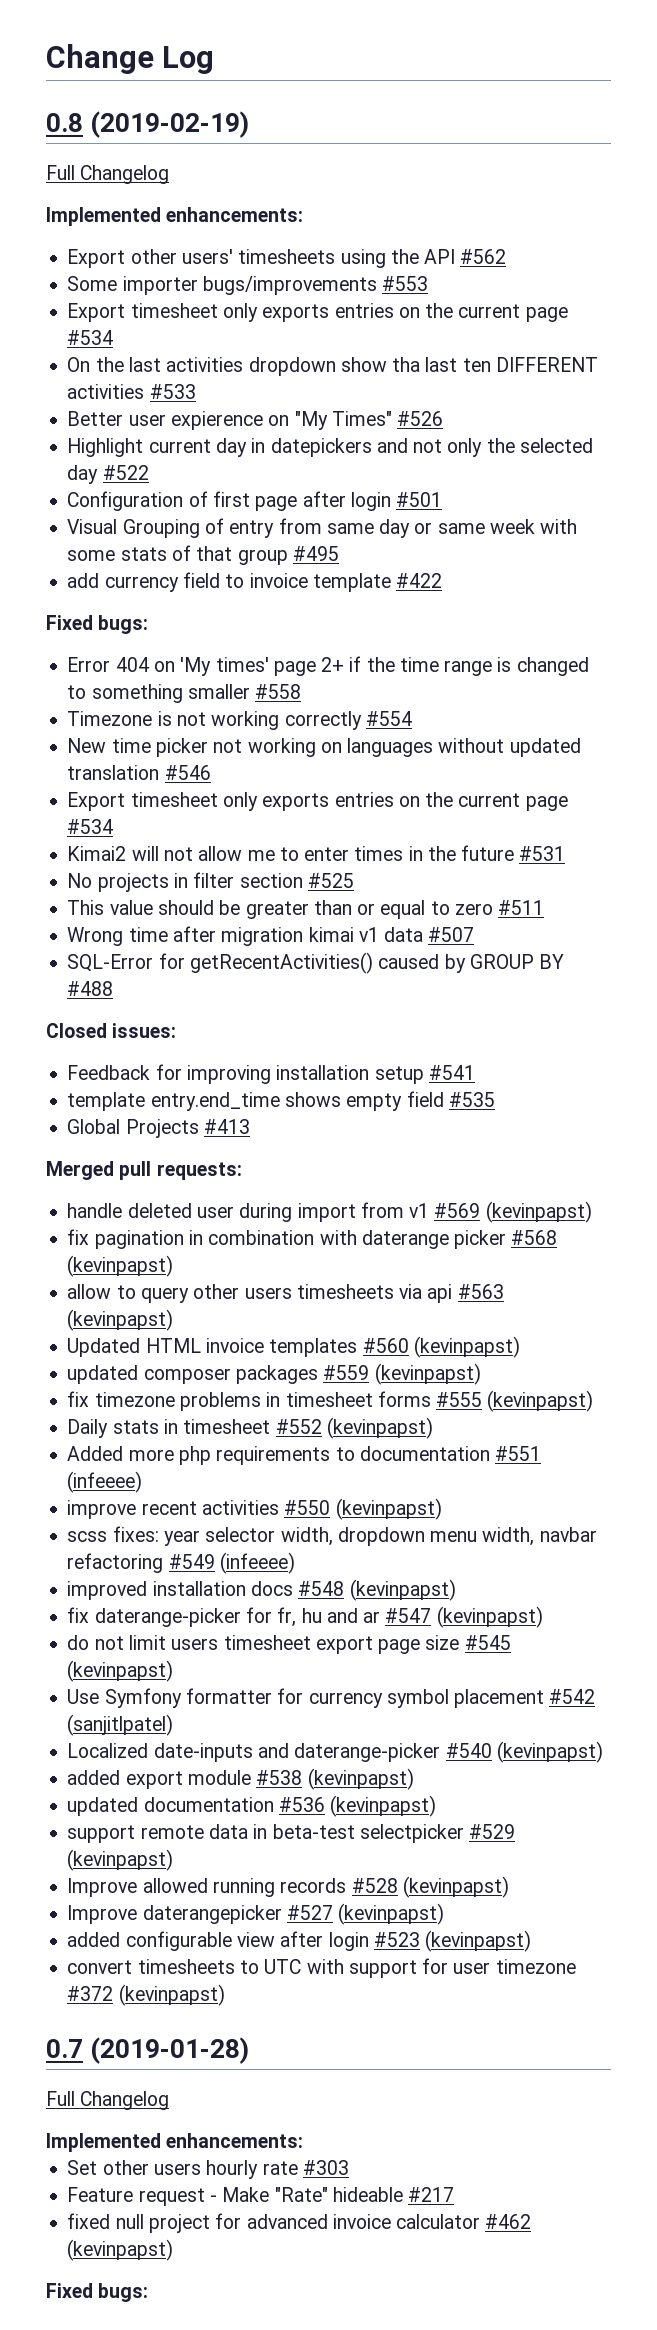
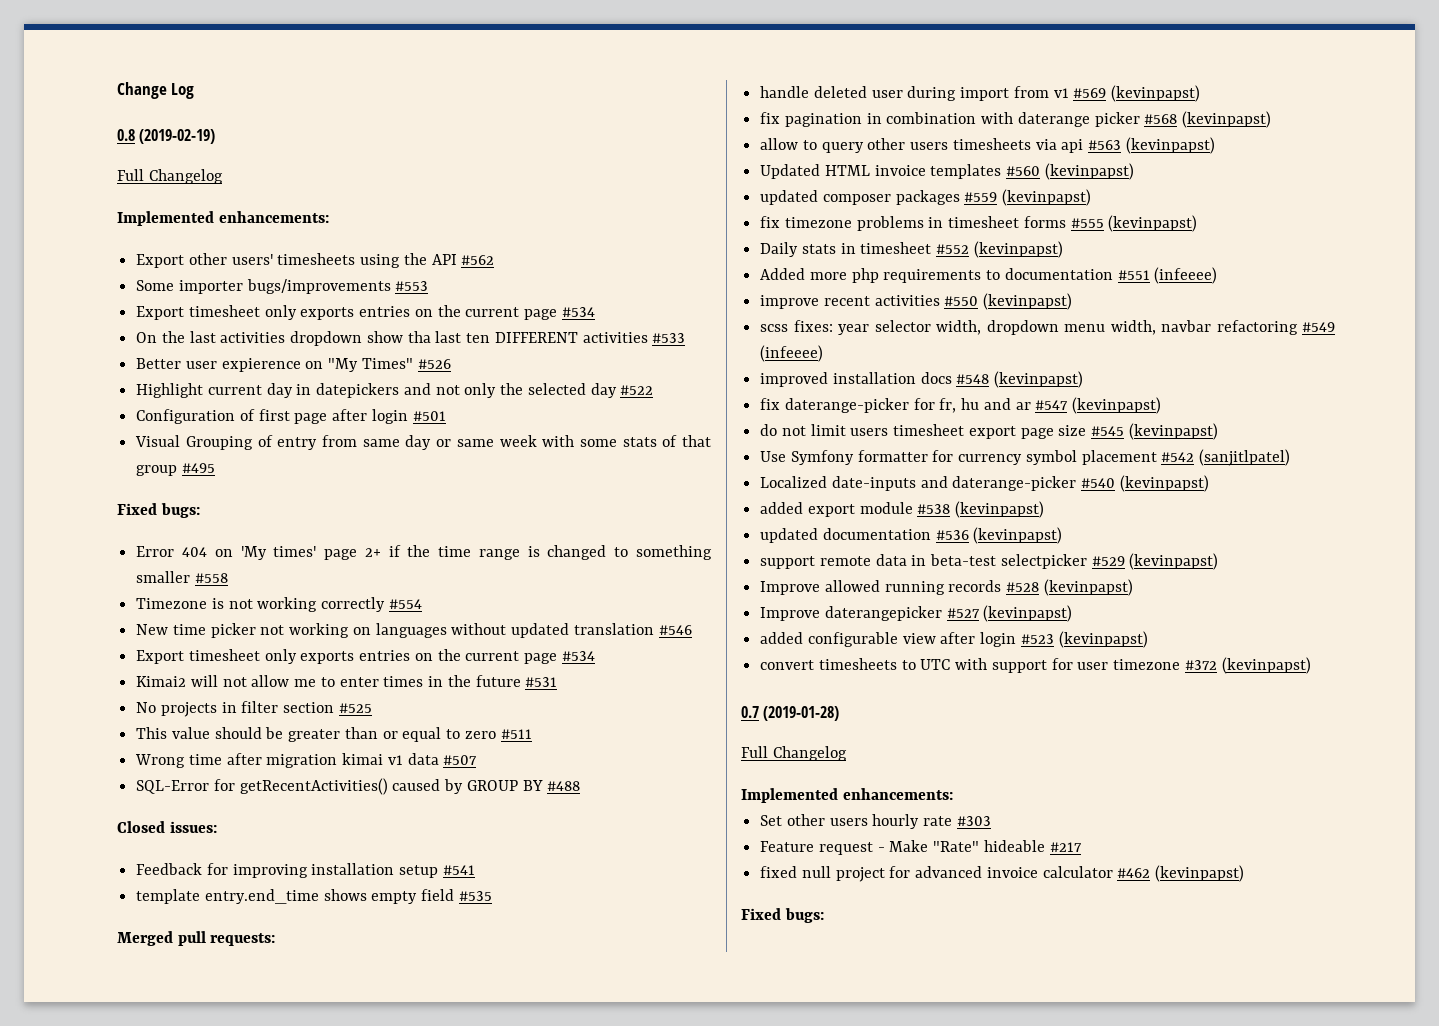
- add currency field to invoice template #422
- Global Projects #413

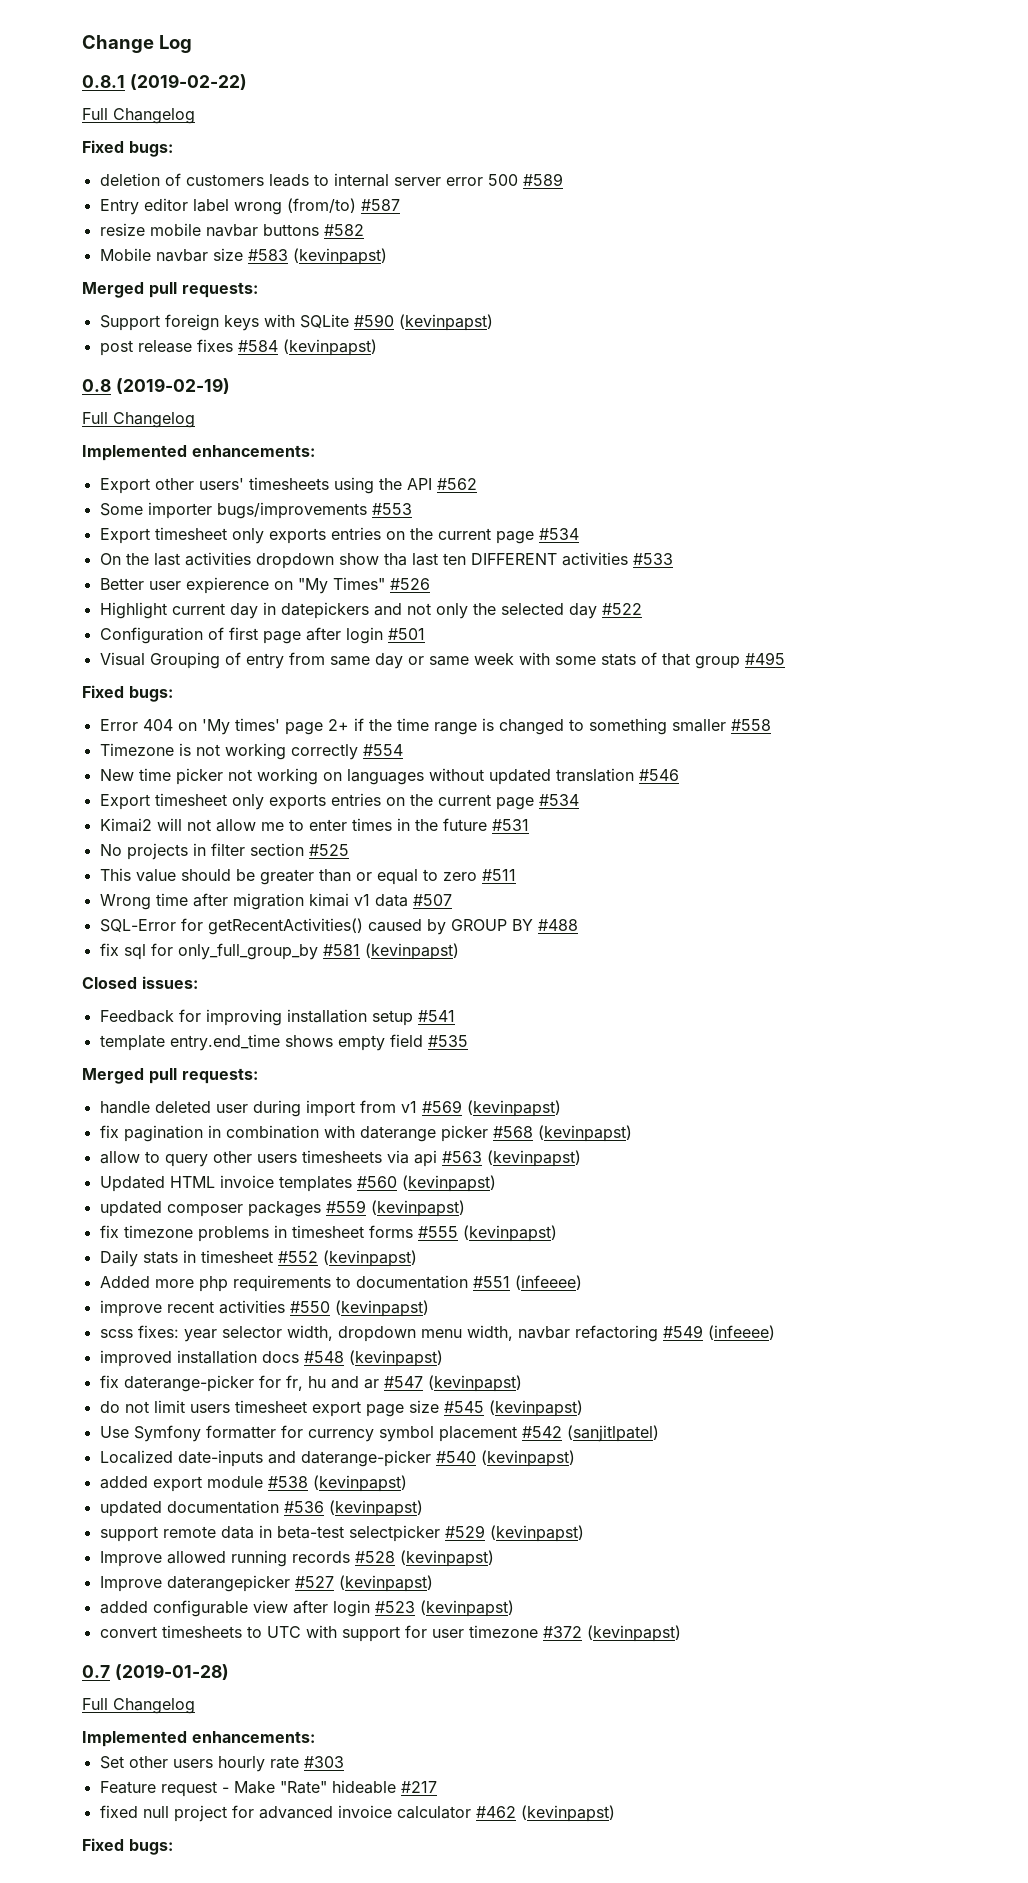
+ 0.8.1 (2019-02-22)
+ Full Changelog
+ Fixed bugs:
+ deletion of customers leads to internal server error 500 #589
+ Entry editor label wrong (from/to) #587
+ resize mobile navbar buttons #582
+ Mobile navbar size #583 (kevinpapst)
+ Merged pull requests:
+ Support foreign keys with SQLite #590 (kevinpapst)
+ post release fixes #584 (kevinpapst)
+ fix sql for only_full_group_by #581 (kevinpapst)

